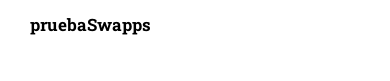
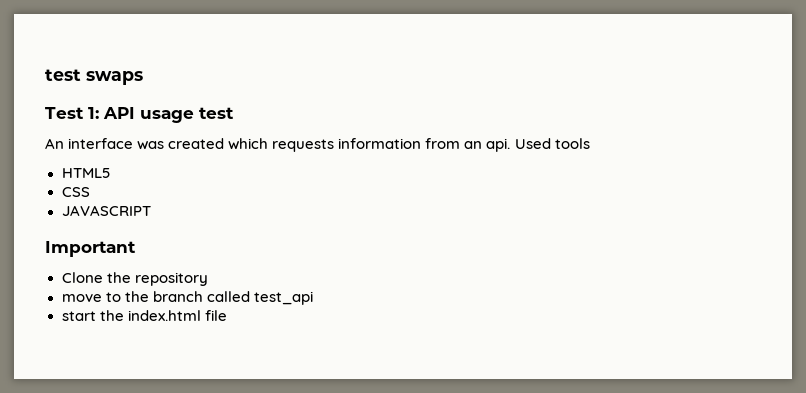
- pruebaSwapps
+ test swaps
+ Test 1: API usage test
+ An interface was created which requests information from an api. Used tools
+ HTML5
+ CSS
+ JAVASCRIPT
+ Important
+ Clone the repository
+ move to the branch called test_api
+ start the index.html file

